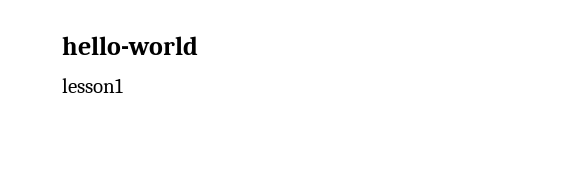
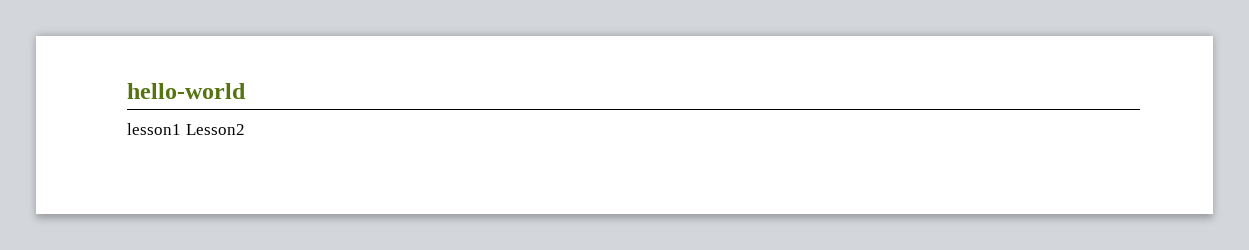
- lesson1
+ lesson1 Lesson2

